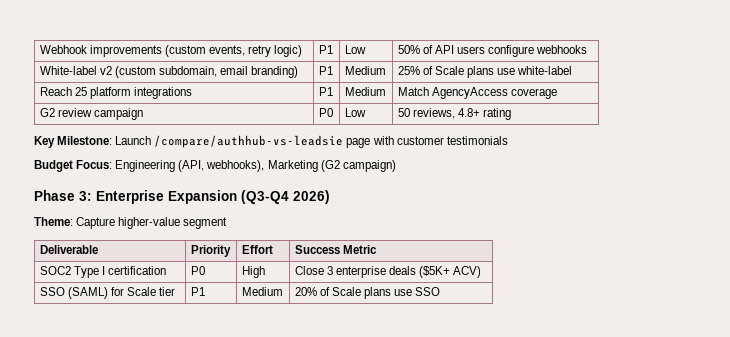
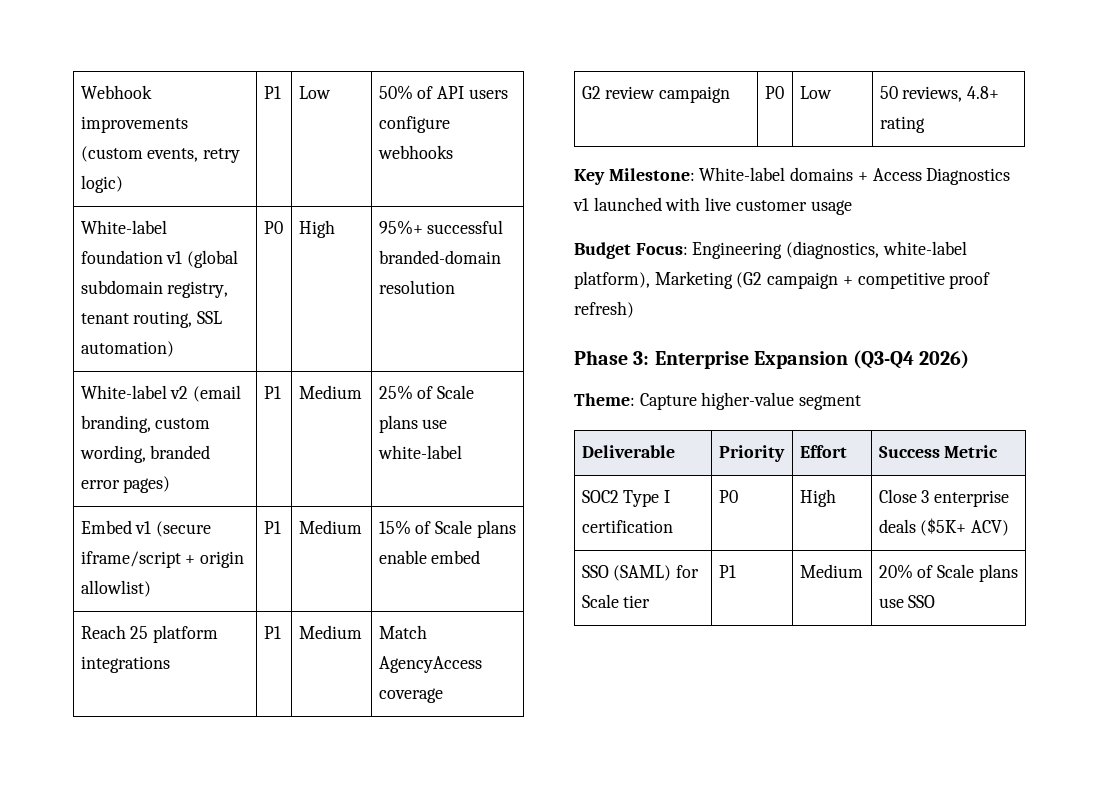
- White-label v2 (custom subdomain, email branding) | P1 | Medium | 25% of Scale plans use white-label
+ White-label foundation v1 (global subdomain registry, tenant routing, SSL automation) | P0 | High | 95%+ successful branded-domain resolution
+ White-label v2 (email branding, custom wording, branded error pages) | P1 | Medium | 25% of Scale plans use white-label
+ Embed v1 (secure iframe/script + origin allowlist) | P1 | Medium | 15% of Scale plans enable embed
- Key Milestone: Launch /compare/authhub-vs-leadsie page with customer testimonials
- Budget Focus: Engineering (API, webhooks), Marketing (G2 campaign)
+ Key Milestone: White-label domains + Access Diagnostics v1 launched with live customer usage
+ Budget Focus: Engineering (diagnostics, white-label platform), Marketing (G2 campaign + competitive proof refresh)

